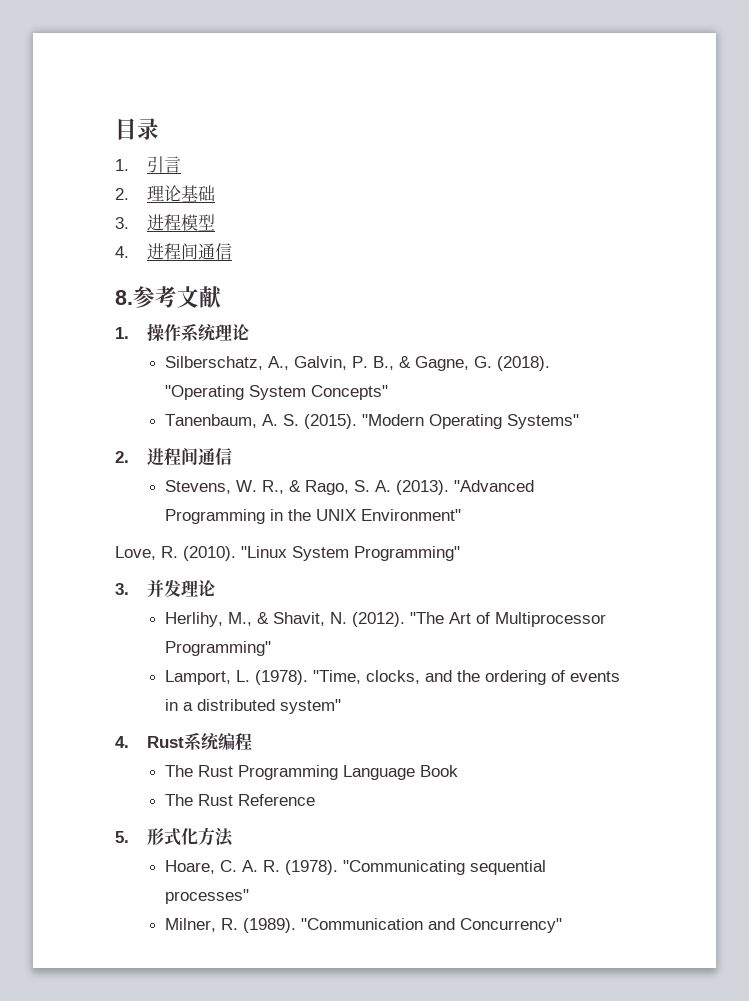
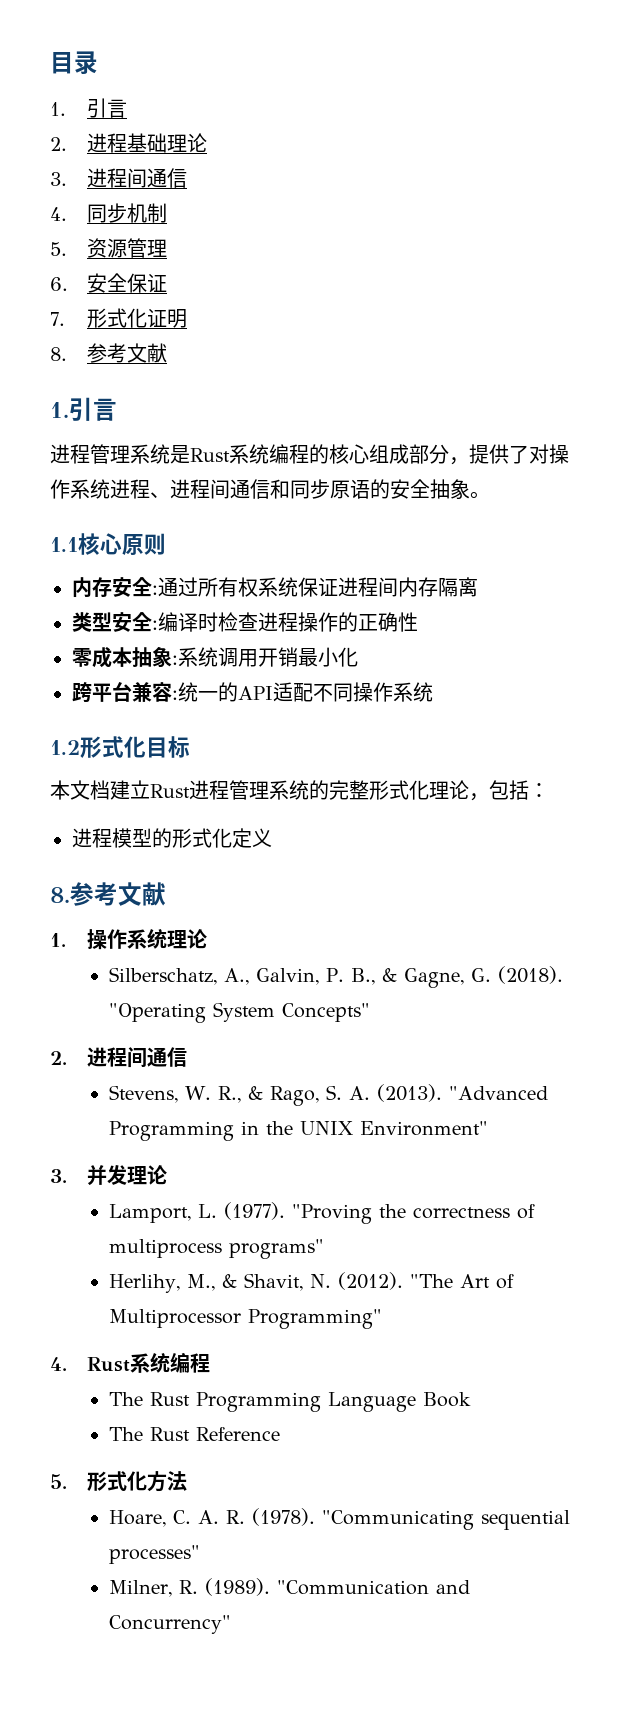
- 2.理论基础
- 3.进程模型
- 4.进程间通信
+ 2.进程基础理论
+ 3.进程间通信
+ 4.同步机制
+ 5.资源管理
+ 6.安全保证
+ 7.形式化证明
+ 8.参考文献
+ 1.引言
+ 进程管理系统是Rust系统编程的核心组成部分，提供了对操作系统进程、进程间通信和同步原语的安全抽象。
+ 1.1核心原则
+ 内存安全:通过所有权系统保证进程间内存隔离
+ 类型安全:编译时检查进程操作的正确性
+ 零成本抽象:系统调用开销最小化
+ 跨平台兼容:统一的API适配不同操作系统
+ 1.2形式化目标
+ 本文档建立Rust进程管理系统的完整形式化理论，包括：
+ 进程模型的形式化定义
- Tanenbaum, A. S. (2015). "Modern Operating Systems"
- Love, R. (2010). "Linux System Programming"
  3.并发理论
+ Lamport, L. (1977). "Proving the correctness of multiprocess programs"
- Lamport, L. (1978). "Time, clocks, and the ordering of events in a distributed system"

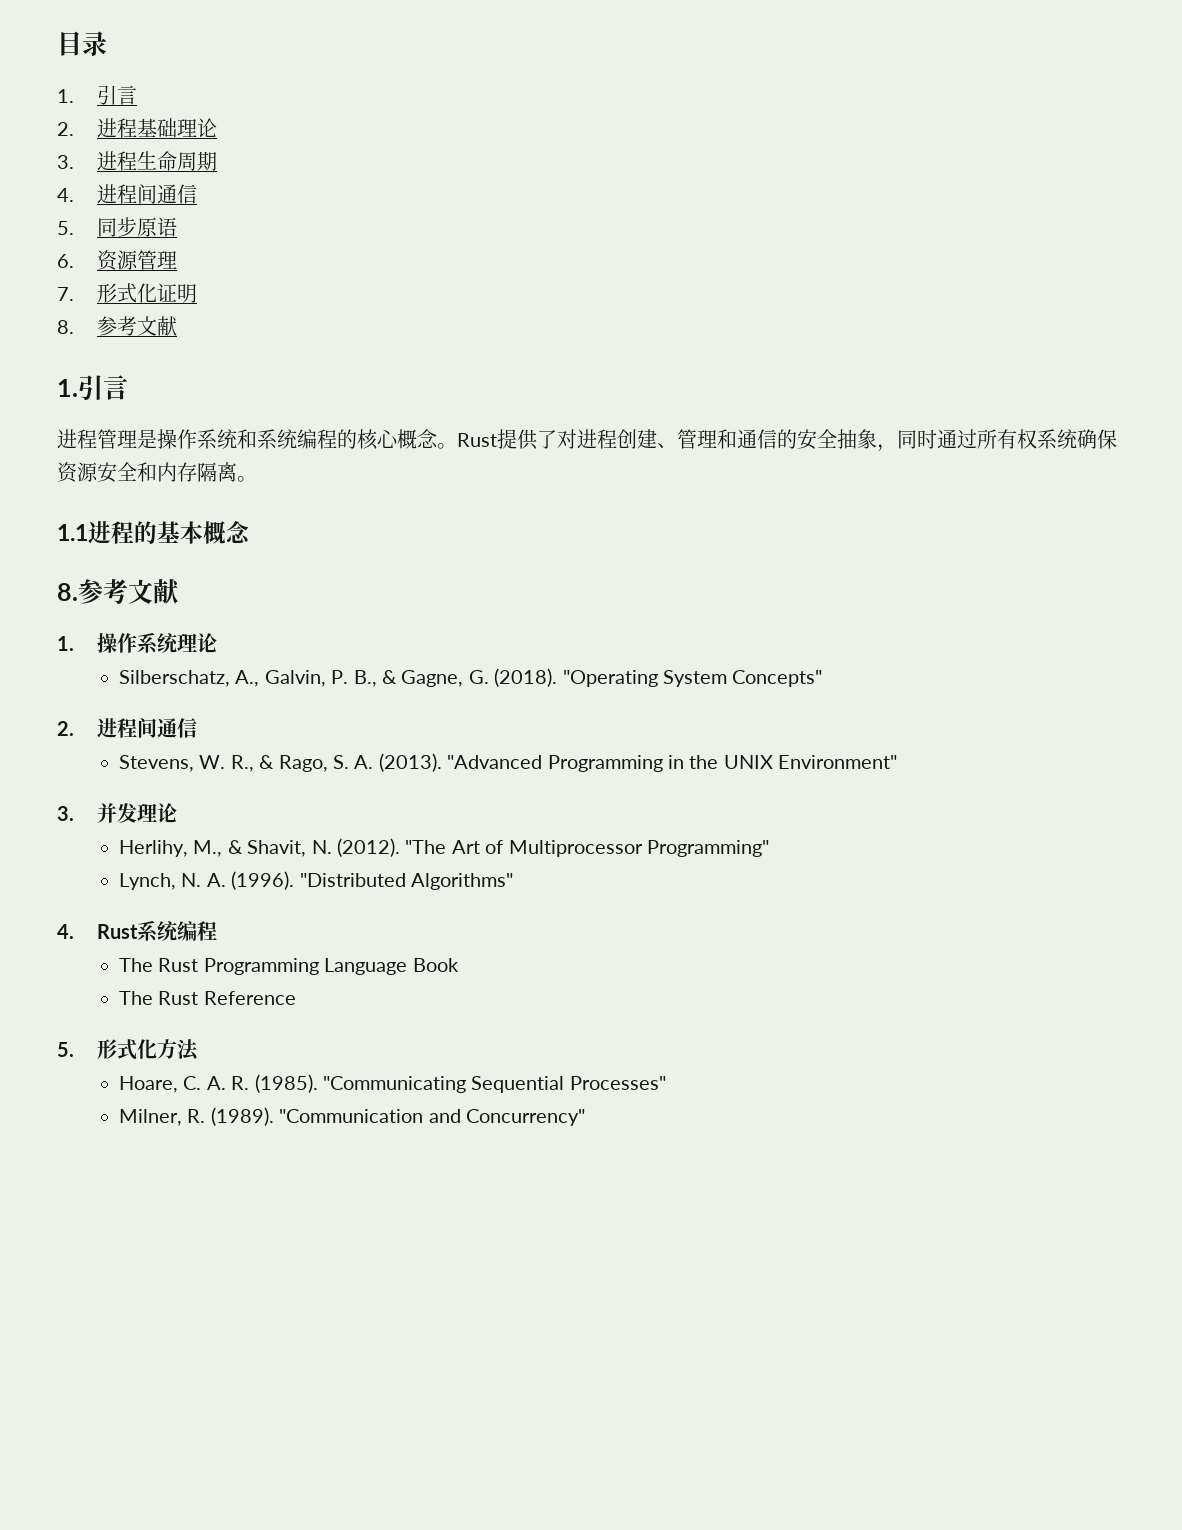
- 3.进程间通信
- 4.同步机制
- 5.资源管理
+ 3.进程生命周期
+ 4.进程间通信
+ 5.同步原语
+ 6.资源管理
- 6.安全保证
- 进程管理系统是Rust系统编程的核心组成部分，提供了对操作系统进程、进程间通信和同步原语的安全抽象。
- 1.1核心原则
- 内存安全:通过所有权系统保证进程间内存隔离
- 类型安全:编译时检查进程操作的正确性
- 零成本抽象:系统调用开销最小化
- 跨平台兼容:统一的API适配不同操作系统
- 1.2形式化目标
- 本文档建立Rust进程管理系统的完整形式化理论，包括：
- 进程模型的形式化定义
+ 进程管理是操作系统和系统编程的核心概念。Rust提供了对进程创建、管理和通信的安全抽象，同时通过所有权系统确保资源安全和内存隔离。
+ 1.1进程的基本概念
- Lamport, L. (1977). "Proving the correctness of multiprocess programs"
+ Lynch, N. A. (1996). "Distributed Algorithms"
- Hoare, C. A. R. (1978). "Communicating sequential processes"
+ Hoare, C. A. R. (1985). "Communicating Sequential Processes"

